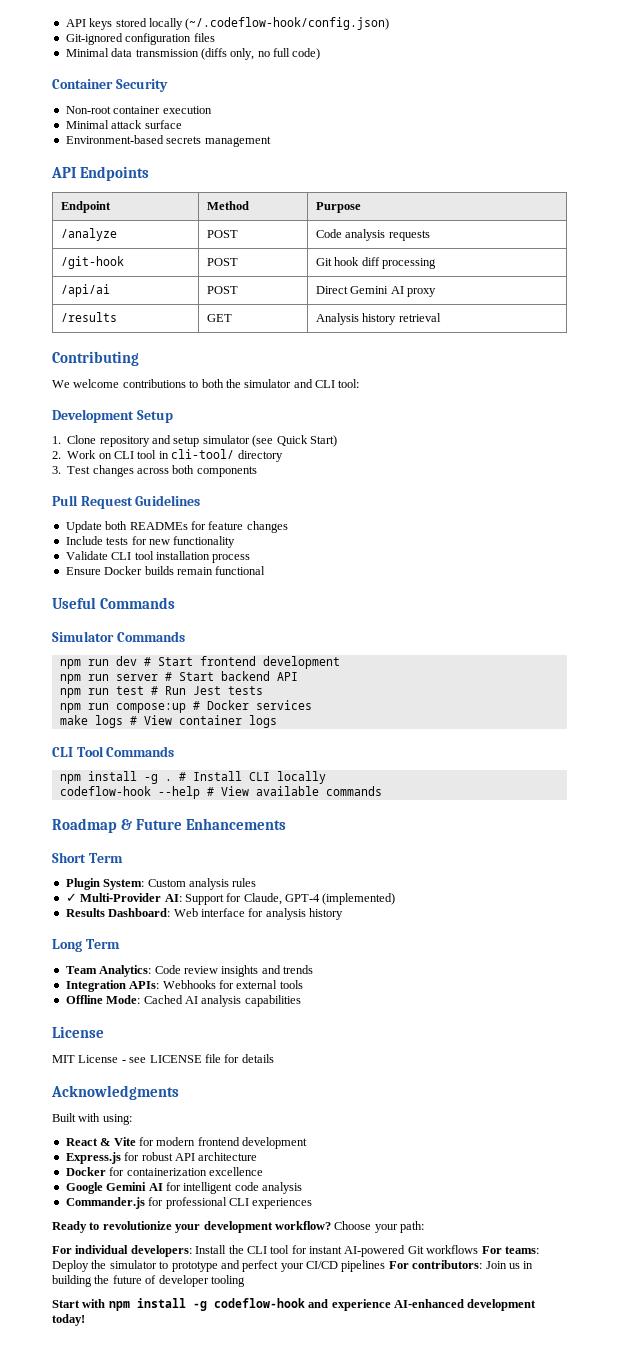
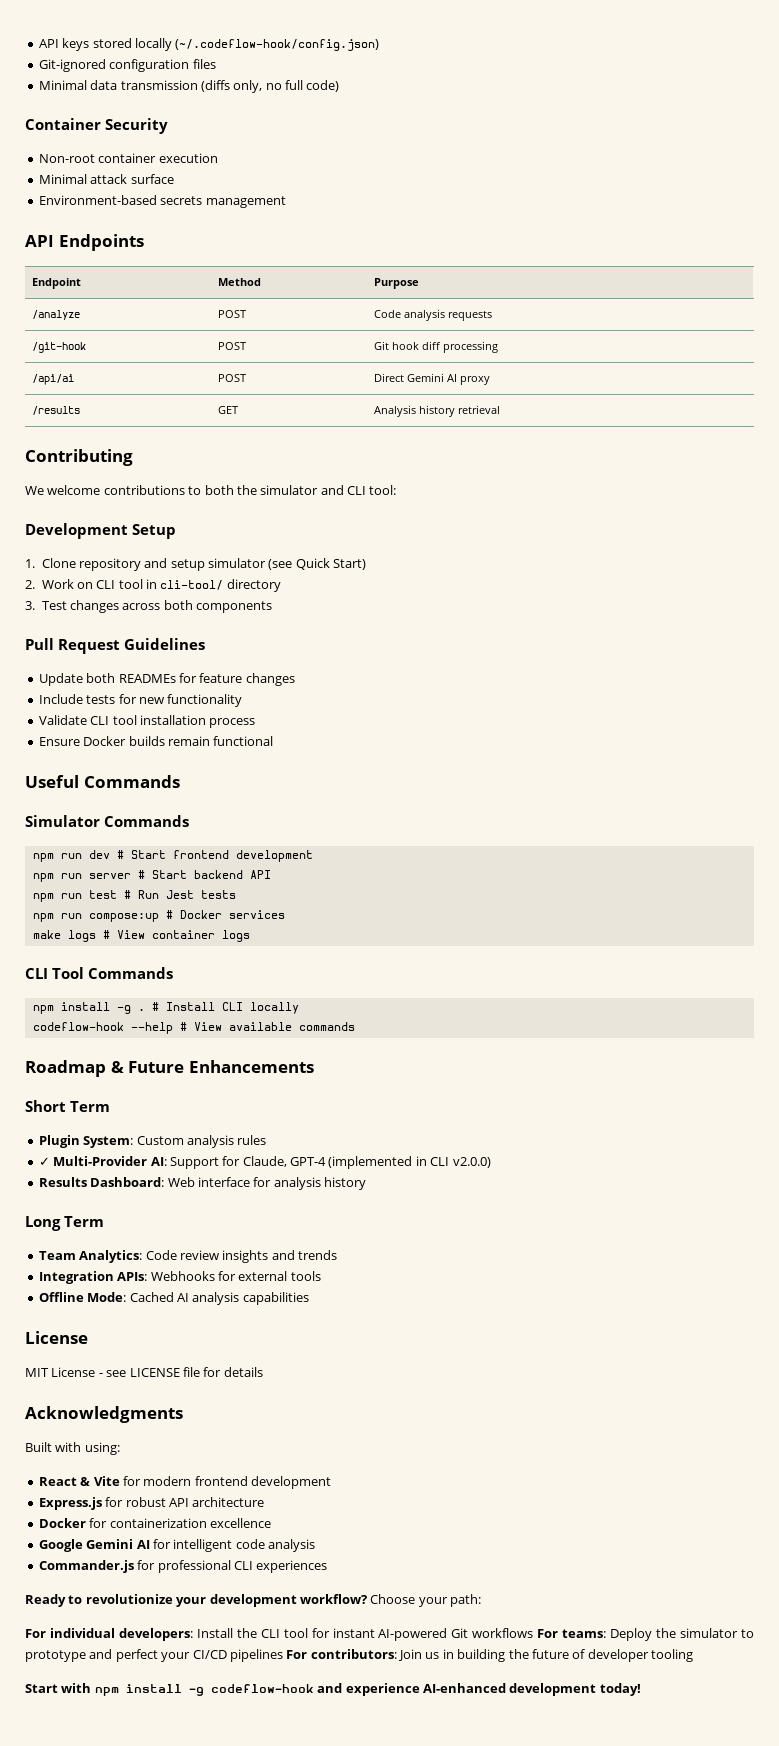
- ✓ Multi-Provider AI: Support for Claude, GPT-4 (implemented)
+ ✓ Multi-Provider AI: Support for Claude, GPT-4 (implemented in CLI v2.0.0)

